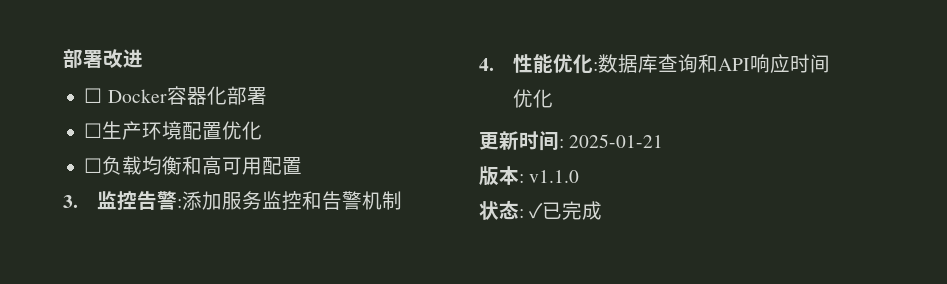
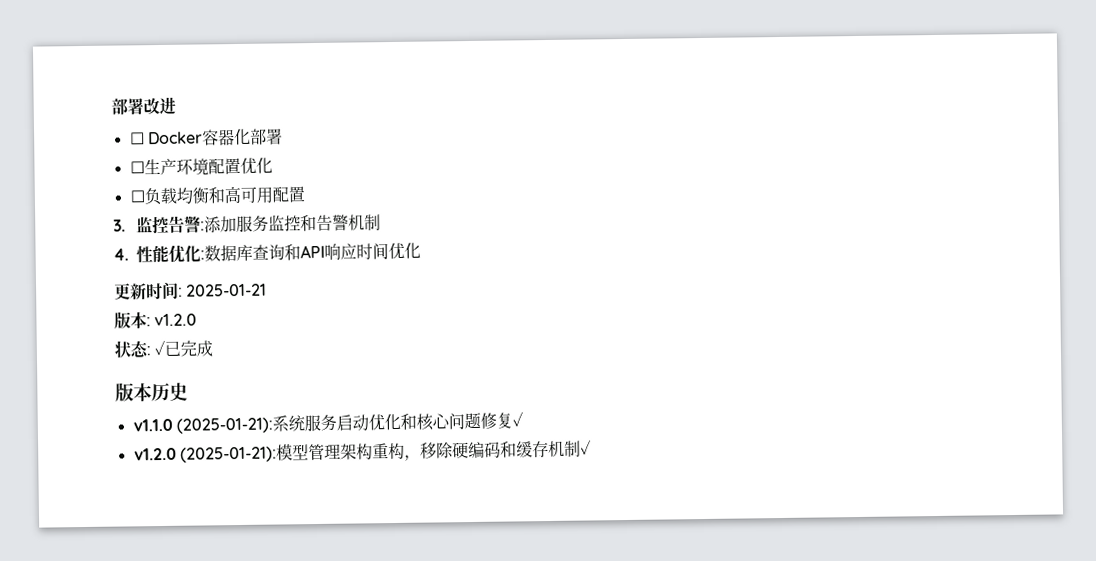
- 版本: v1.1.0
+ 版本: v1.2.0
+ 版本历史
+ v1.1.0 (2025-01-21):系统服务启动优化和核心问题修复✓
+ v1.2.0 (2025-01-21):模型管理架构重构，移除硬编码和缓存机制✓

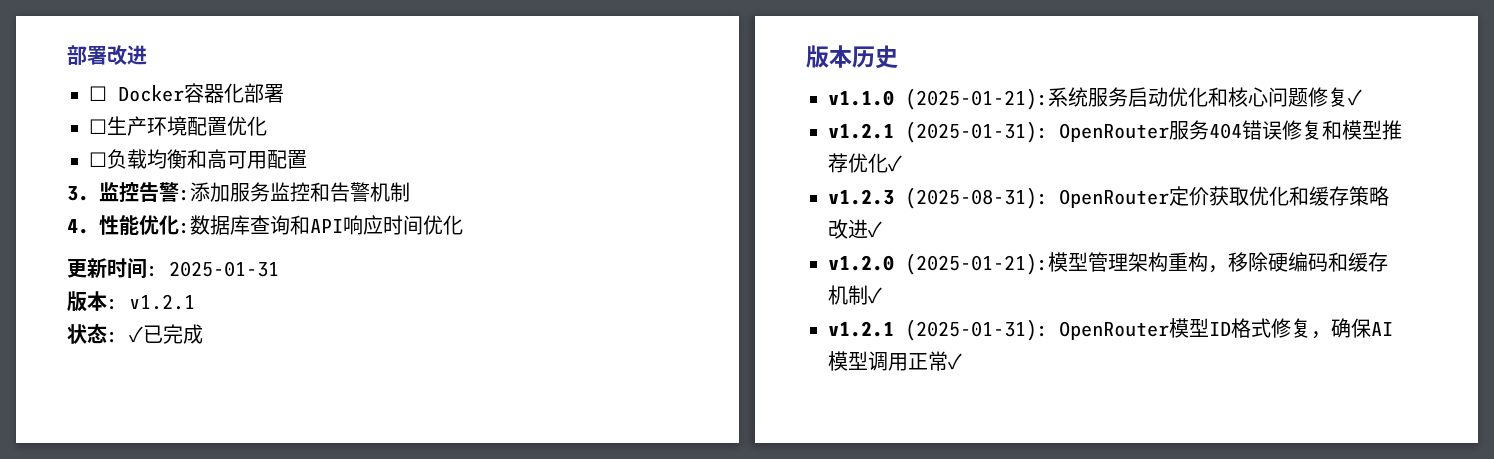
- 更新时间: 2025-01-21
+ 更新时间: 2025-01-31
- 版本: v1.2.0
+ 版本: v1.2.1
+ v1.2.1 (2025-01-31): OpenRouter服务404错误修复和模型推荐优化✓
+ v1.2.3 (2025-08-31): OpenRouter定价获取优化和缓存策略改进✓
+ v1.2.1 (2025-01-31): OpenRouter模型ID格式修复，确保AI模型调用正常✓

